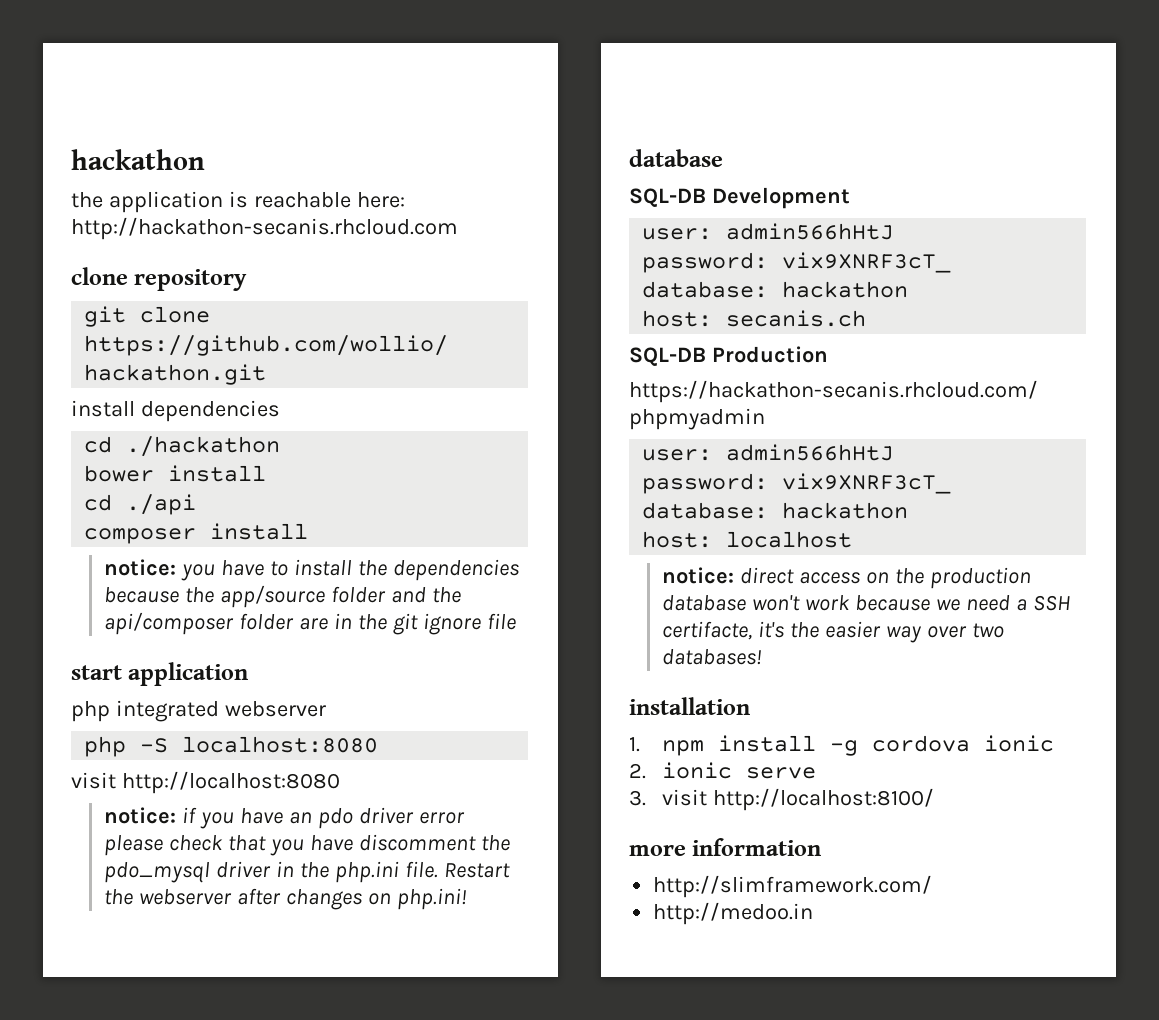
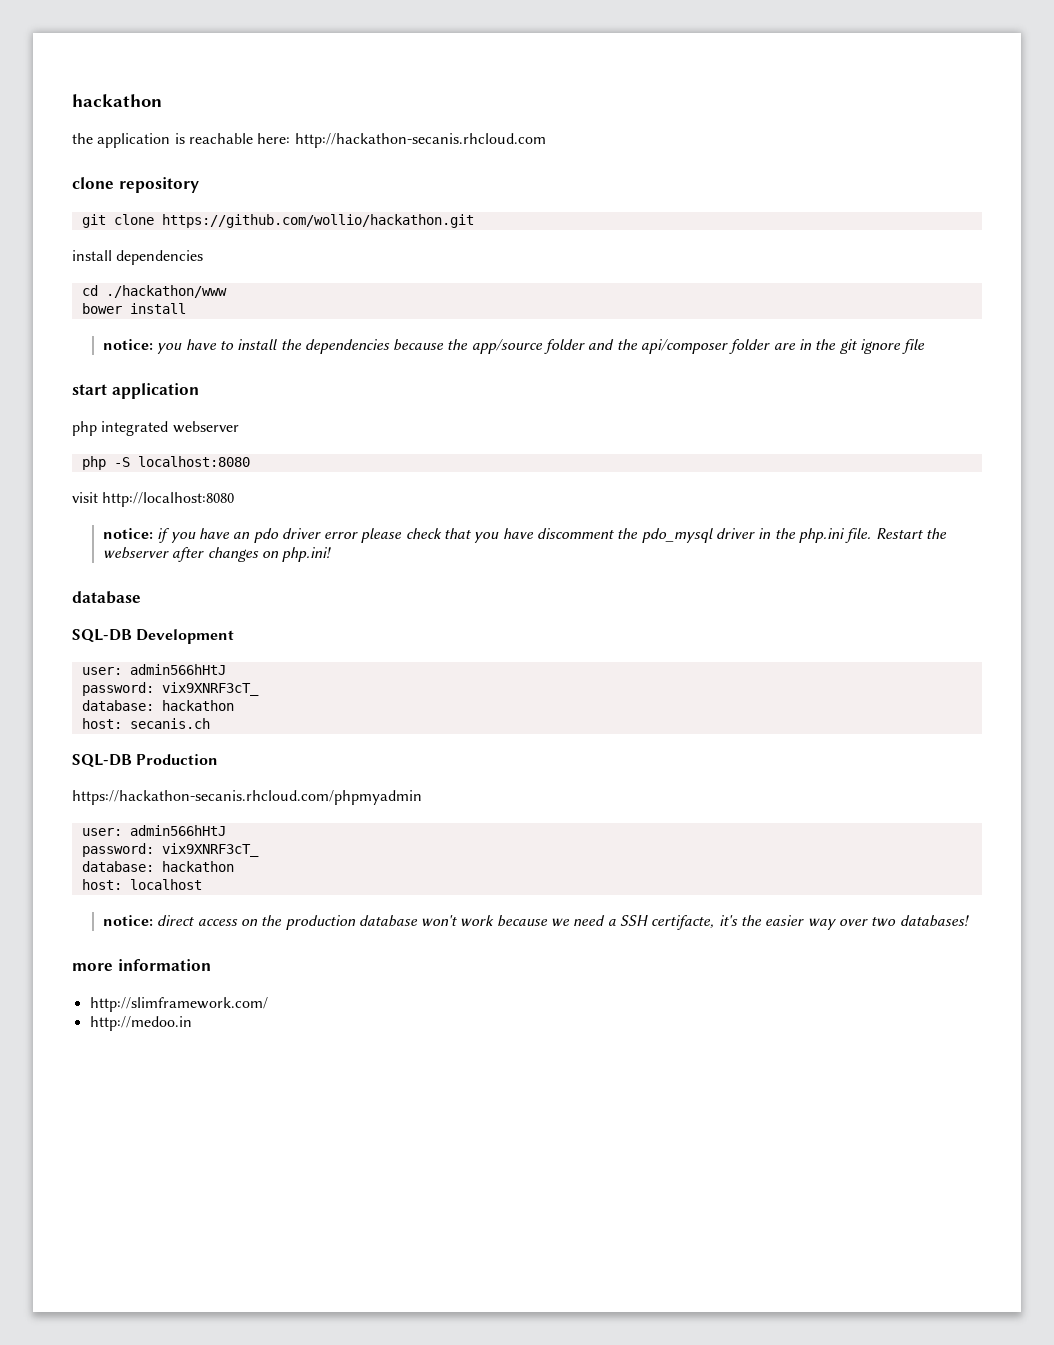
- cd ./hackathon
+ cd ./hackathon/www
- cd ./api
- composer install
- installation
- 1. npm install -g cordova ionic
- 2. ionic serve
- 3. visit http://localhost:8100/

